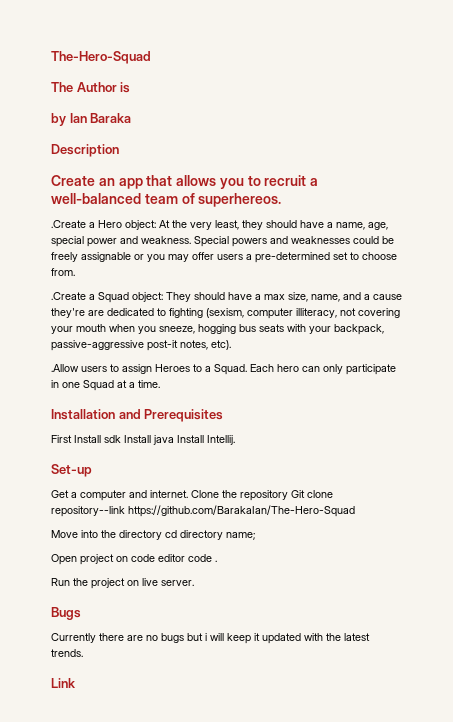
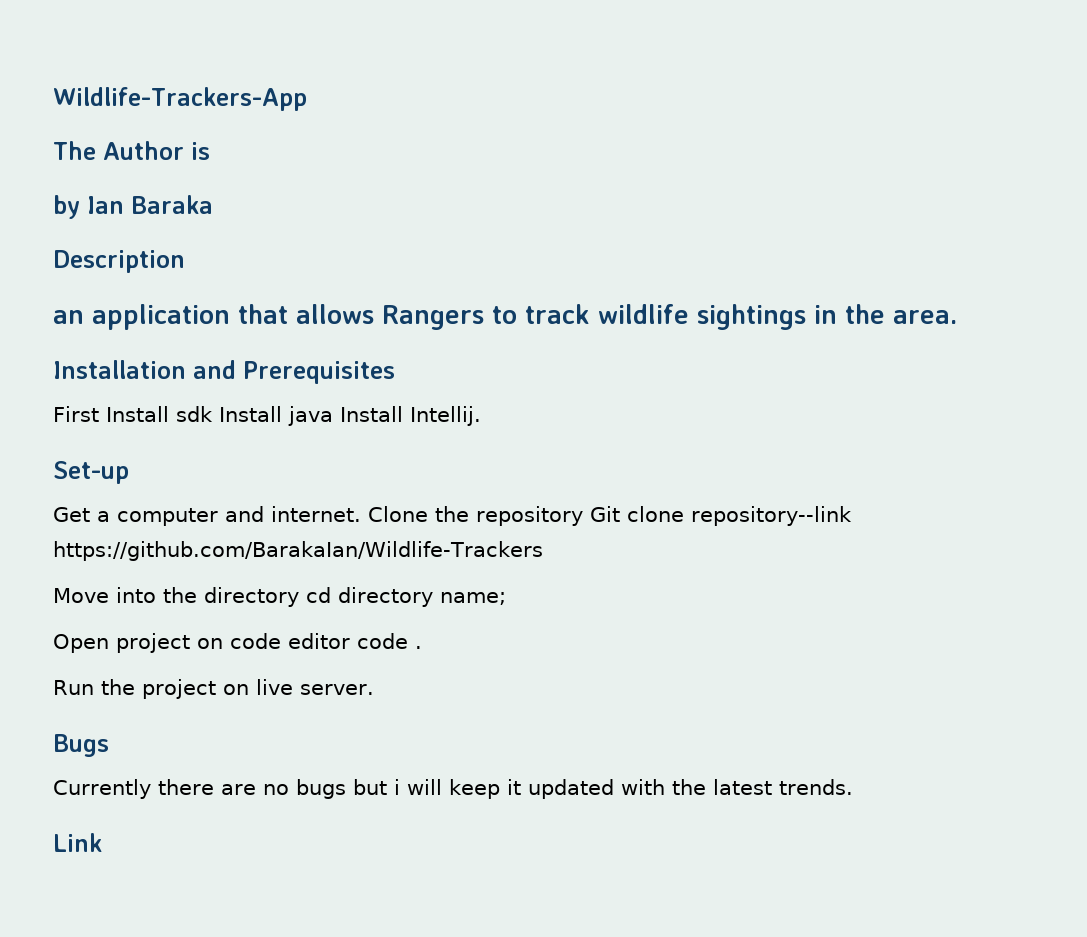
- The-Hero-Squad
+ Wildlife-Trackers-App
- Create an app that allows you to recruit a well-balanced team of superhereos.
- .Create a Hero object: At the very least, they should have a name, age, special power and weakness. Special powers and weaknesses could be freely assignable or you may offer users a pre-determined set to choose from.
- .Create a Squad object: They should have a max size, name, and a cause they're are dedicated to fighting (sexism, computer illiteracy, not covering your mouth when you sneeze, hogging bus seats with your backpack, passive-aggressive post-it notes, etc).
- .Allow users to assign Heroes to a Squad. Each hero can only participate in one Squad at a time.
+ an application that allows Rangers to track wildlife sightings in the area.
- Clone the repository Git clone repository--link https://github.com/BarakaIan/The-Hero-Squad
+ Clone the repository Git clone repository--link https://github.com/BarakaIan/Wildlife-Trackers

